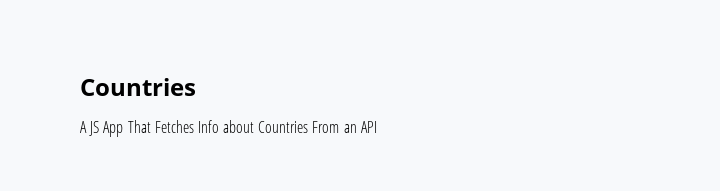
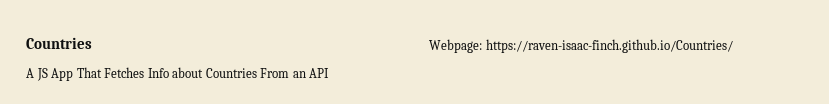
+ Webpage: https://raven-isaac-finch.github.io/Countries/

